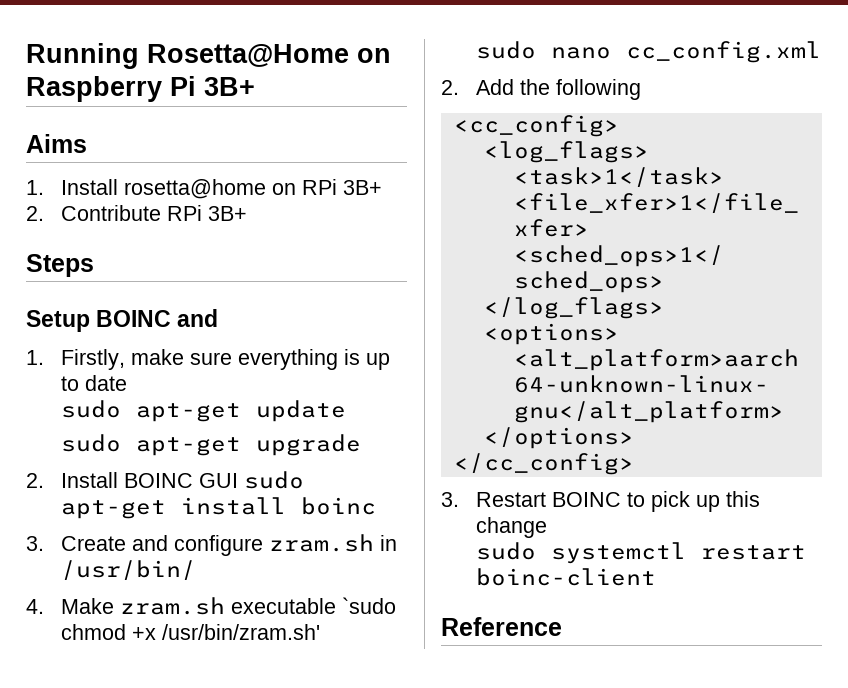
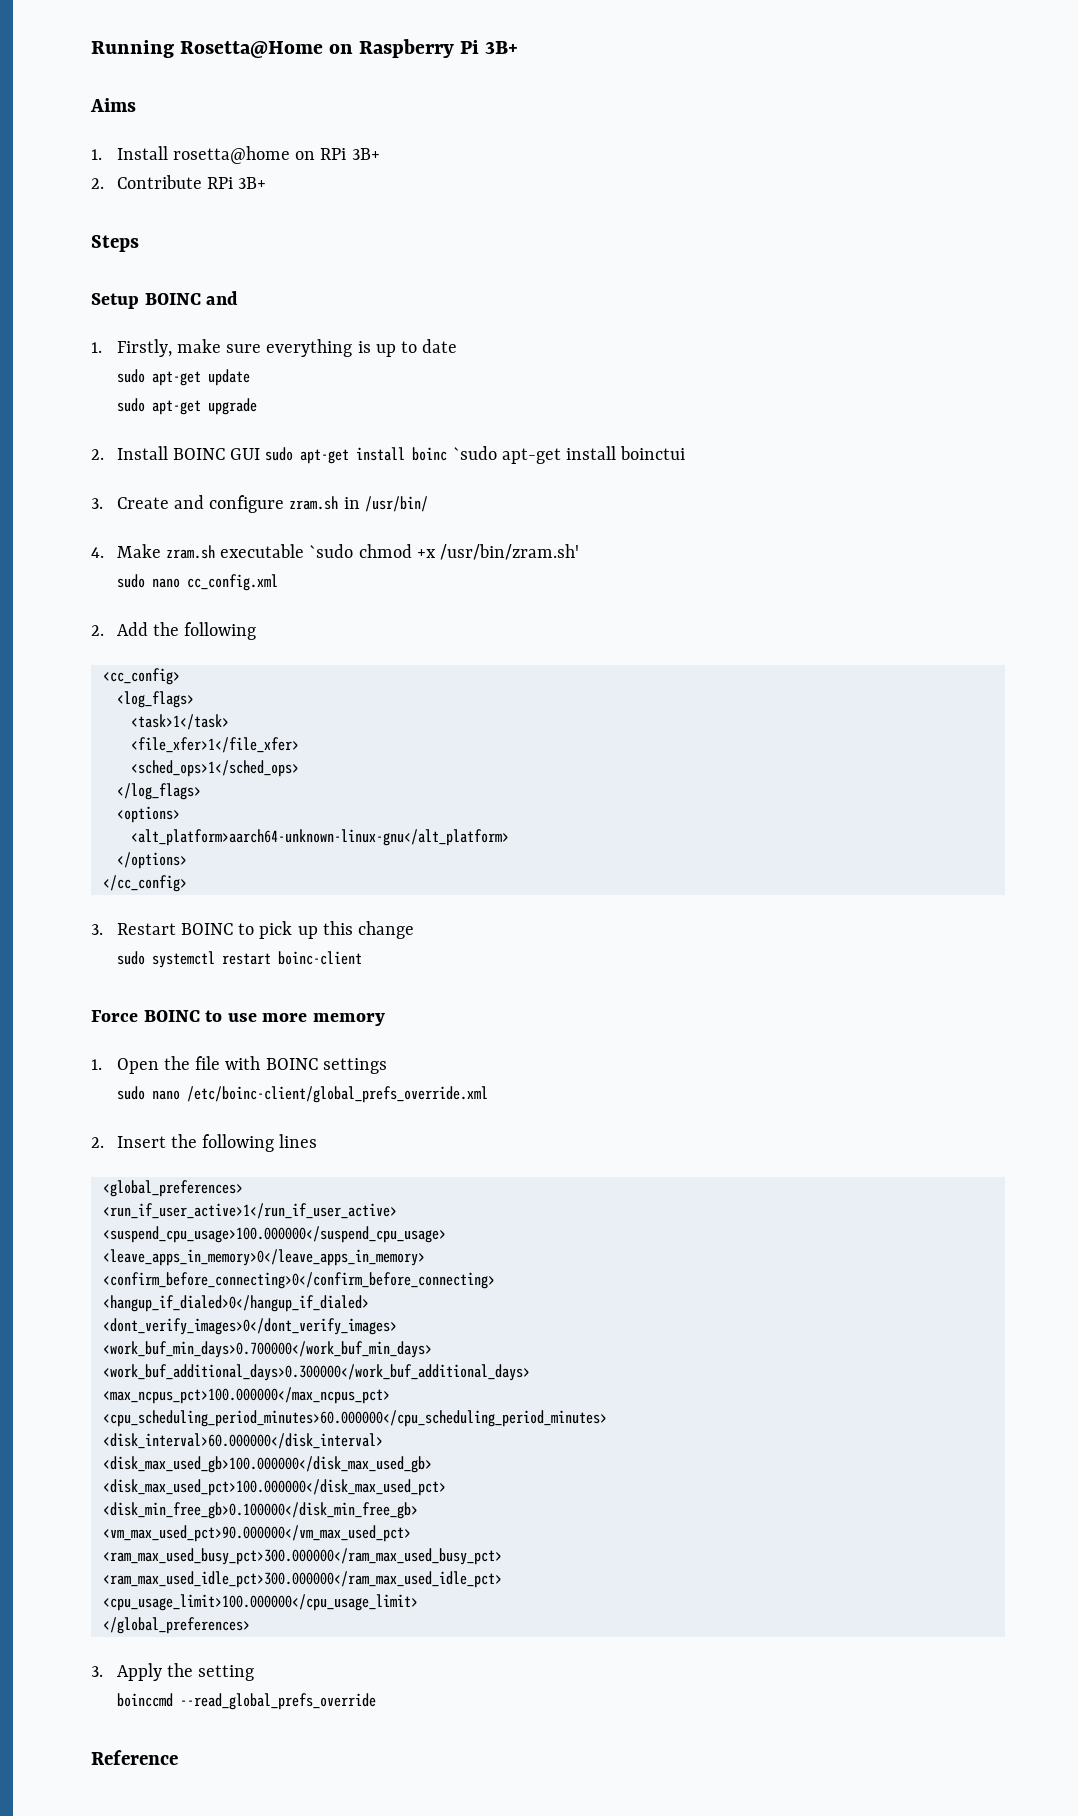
- 2. Install BOINC GUI sudo apt-get install boinc
+ 2. Install BOINC GUI sudo apt-get install boinc `sudo apt-get install boinctui
+ Force BOINC to use more memory
+ 1. Open the file with BOINC settings
+ sudo nano /etc/boinc-client/global_prefs_override.xml
+ 2. Insert the following lines
+ <global_preferences>
+ <run_if_user_active>1</run_if_user_active>
+ <suspend_cpu_usage>100.000000</suspend_cpu_usage>
+ <leave_apps_in_memory>0</leave_apps_in_memory>
+ <confirm_before_connecting>0</confirm_before_connecting>
+ <hangup_if_dialed>0</hangup_if_dialed>
+ <dont_verify_images>0</dont_verify_images>
+ <work_buf_min_days>0.700000</work_buf_min_days>
+ <work_buf_additional_days>0.300000</work_buf_additional_days>
+ <max_ncpus_pct>100.000000</max_ncpus_pct>
+ <cpu_scheduling_period_minutes>60.000000</cpu_scheduling_period_minutes>
+ <disk_interval>60.000000</disk_interval>
+ <disk_max_used_gb>100.000000</disk_max_used_gb>
+ <disk_max_used_pct>100.000000</disk_max_used_pct>
+ <disk_min_free_gb>0.100000</disk_min_free_gb>
+ <vm_max_used_pct>90.000000</vm_max_used_pct>
+ <ram_max_used_busy_pct>300.000000</ram_max_used_busy_pct>
+ <ram_max_used_idle_pct>300.000000</ram_max_used_idle_pct>
+ <cpu_usage_limit>100.000000</cpu_usage_limit>
+ </global_preferences>
+ 3. Apply the setting
+ boinccmd --read_global_prefs_override

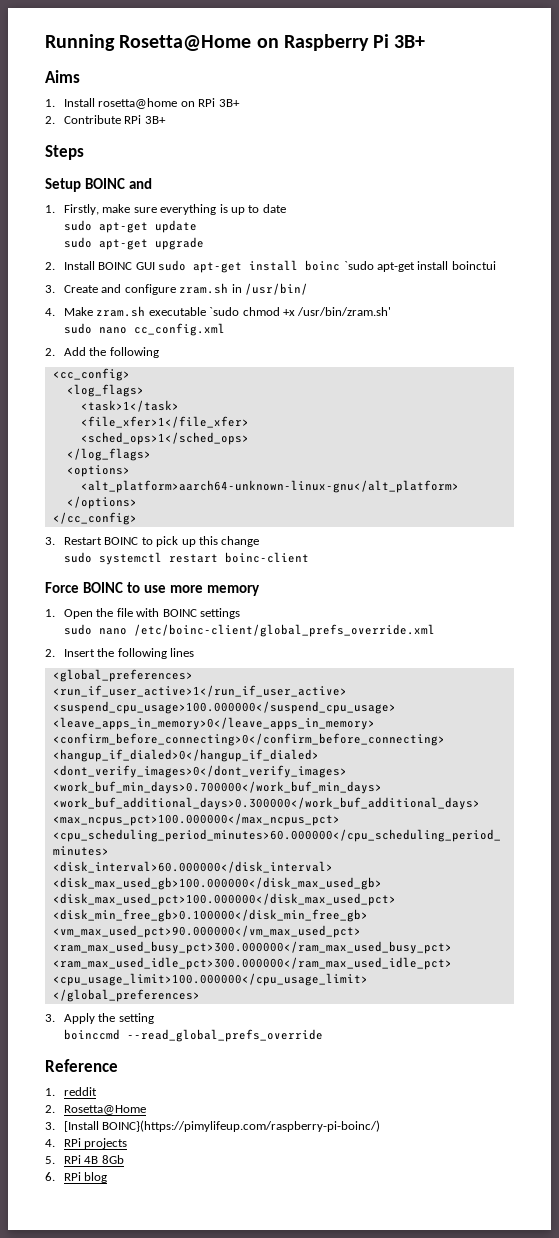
+ 1. reddit
+ 2. Rosetta@Home
+ 3. [Install BOINC}(https://pimylifeup.com/raspberry-pi-boinc/)
+ 4. RPi projects
+ 5. RPi 4B 8Gb
+ 6. RPi blog

